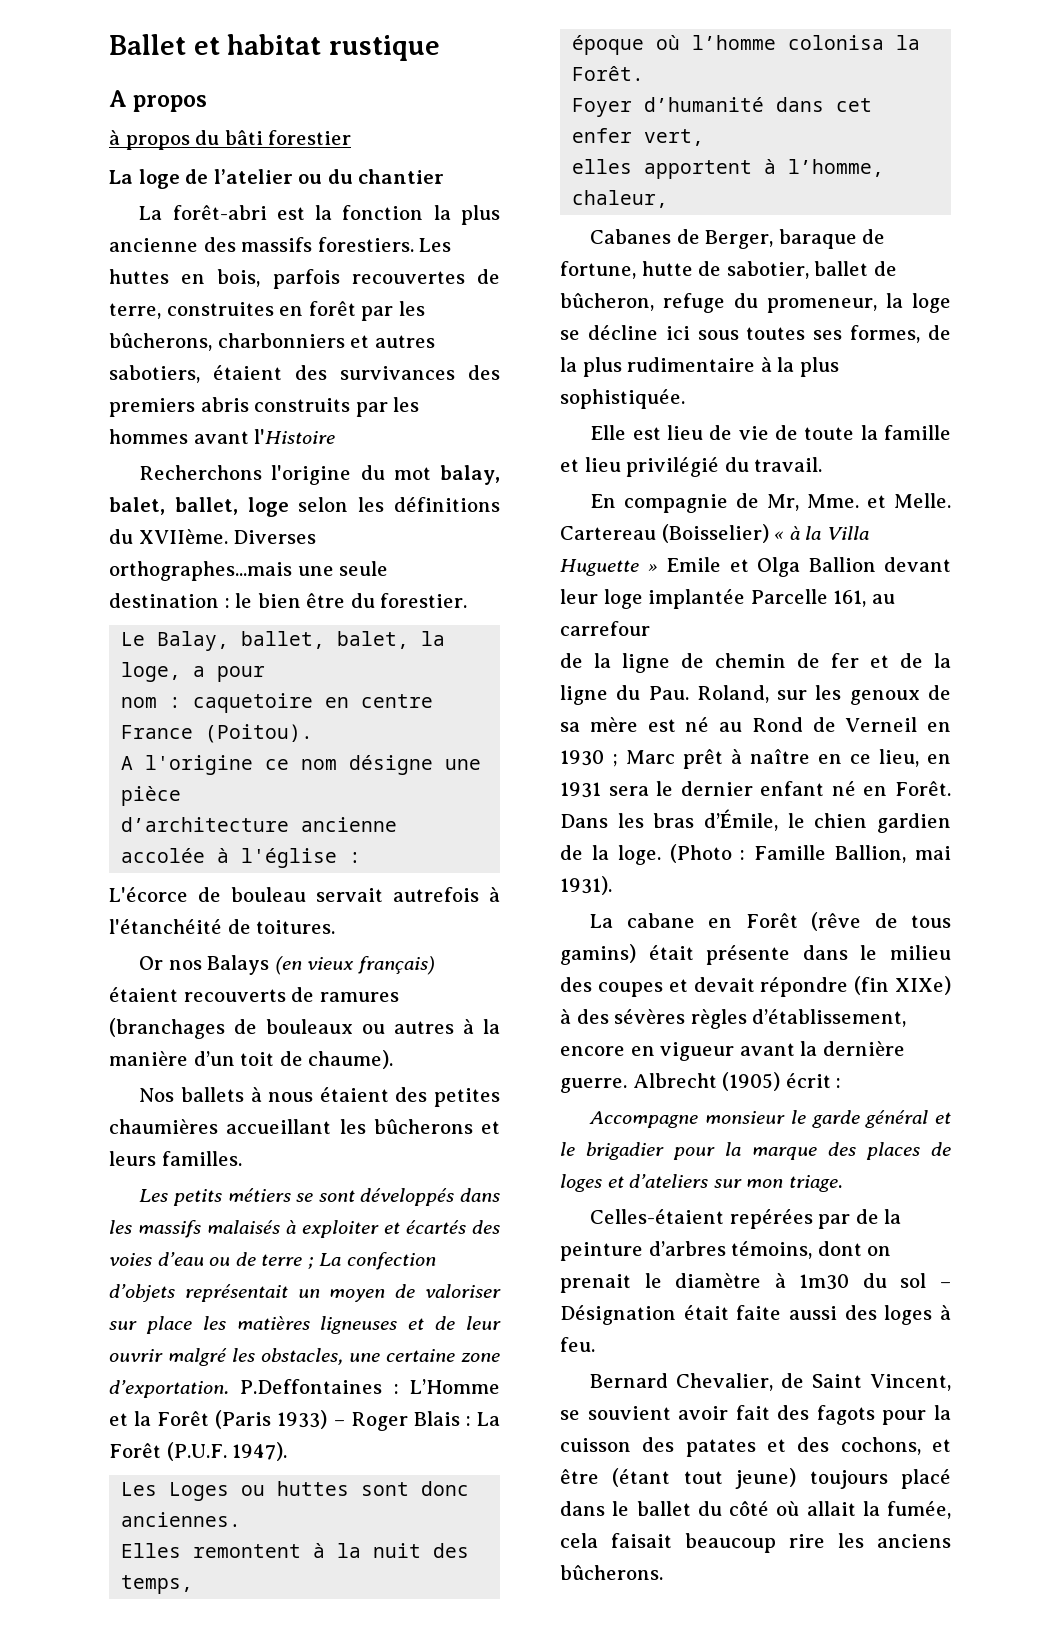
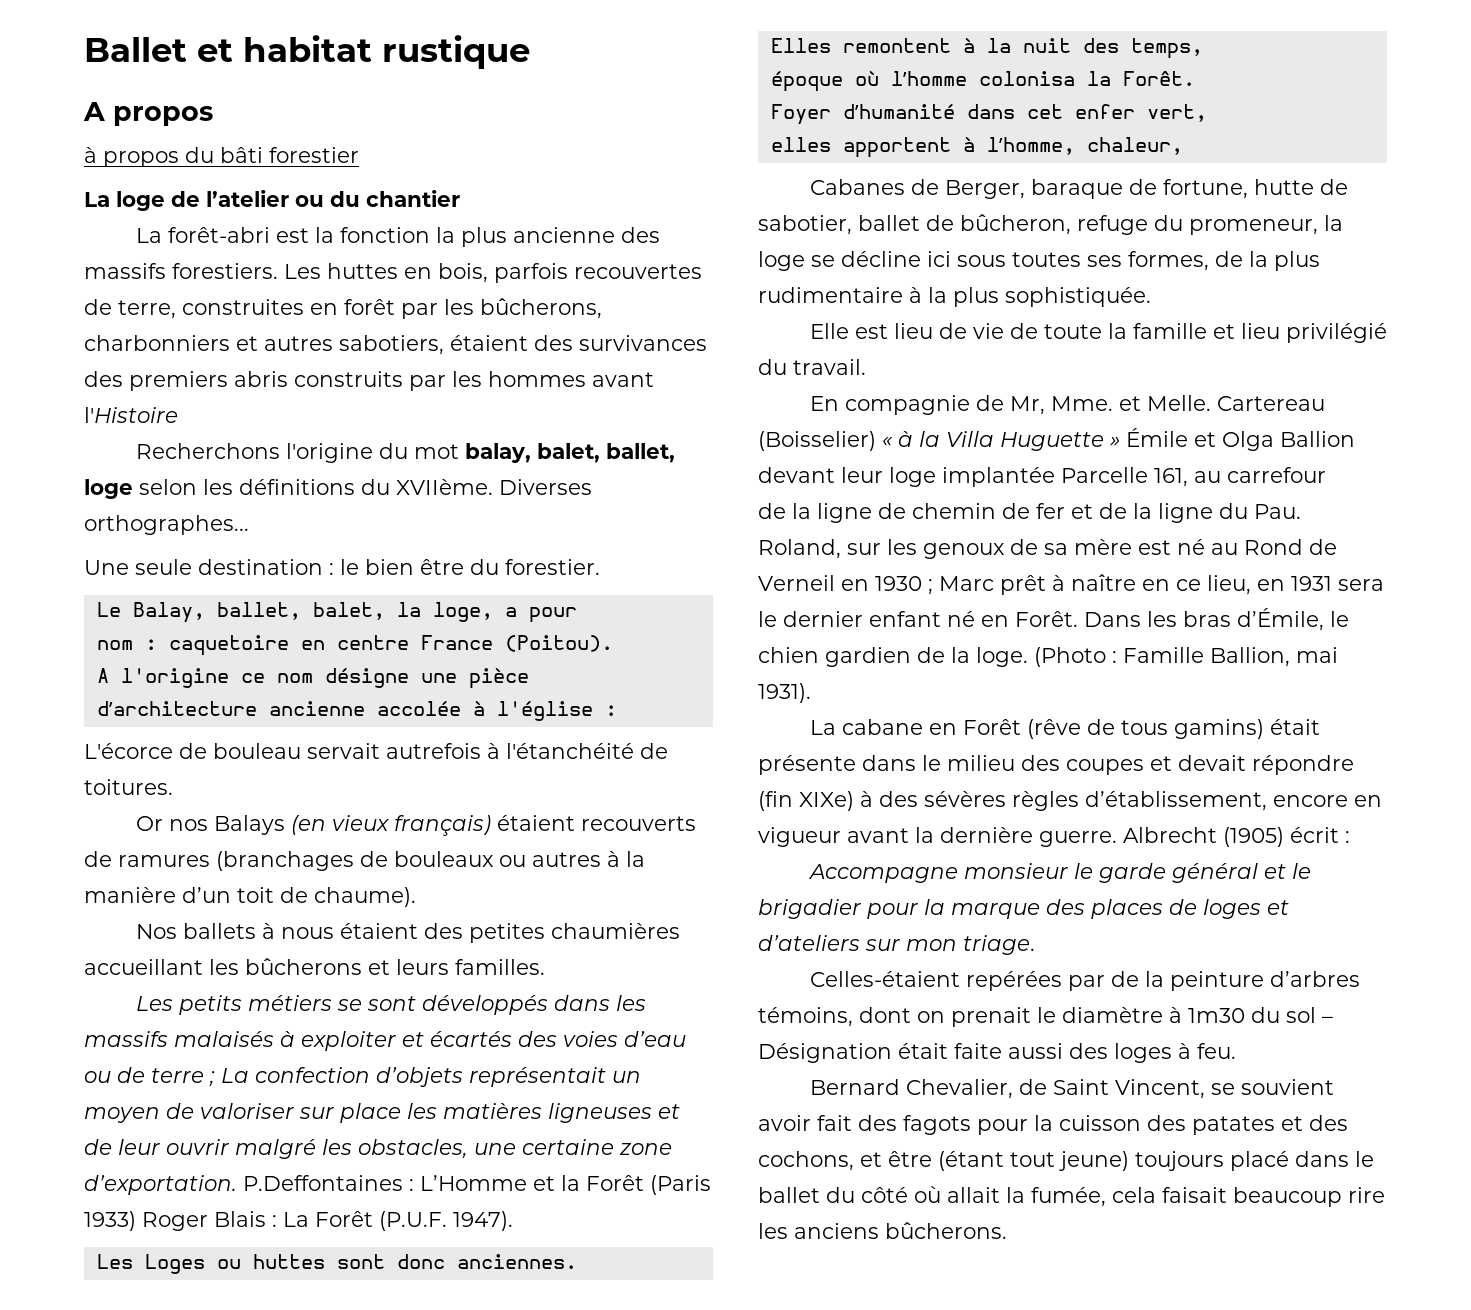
- Diverses orthographes...mais une seule destination : le bien être du forestier.
+ Diverses orthographes...
+ Une seule destination : le bien être du forestier.
- P.Deffontaines : L’Homme et la Forêt (Paris 1933) – Roger Blais : La Forêt (P.U.F. 1947).
+ P.Deffontaines : L’Homme et la Forêt (Paris 1933) Roger Blais : La Forêt (P.U.F. 1947).
- Cartereau (Boisselier) « à la Villa Huguette » Emile et Olga Ballion devant leur loge implantée Parcelle 161, au carrefour
+ Cartereau (Boisselier) « à la Villa Huguette » Émile et Olga Ballion devant leur loge implantée Parcelle 161, au carrefour

